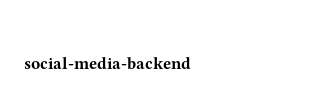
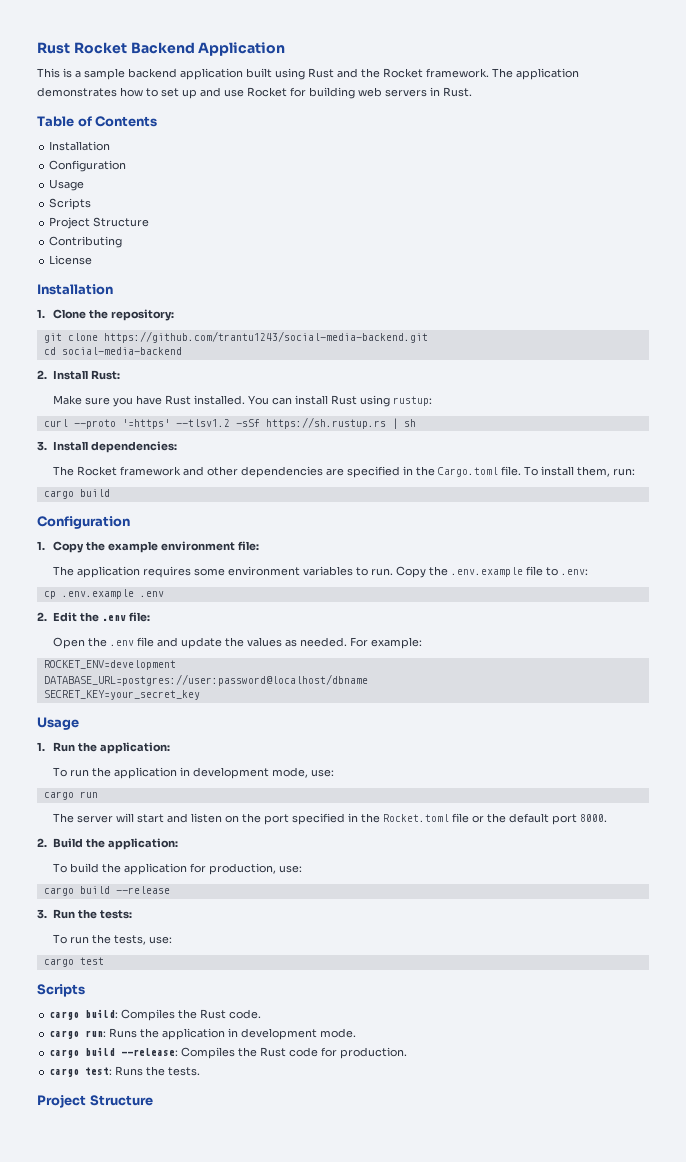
- social-media-backend
+ Rust Rocket Backend Application
+ This is a sample backend application built using Rust and the Rocket framework. The application demonstrates how to set up and use Rocket for building web servers in Rust.
+ Table of Contents
+ Installation
+ Configuration
+ Usage
+ Scripts
+ Project Structure
+ Contributing
+ License
+ Installation
+ 1. Clone the repository:
+ git clone https://github.com/trantu1243/social-media-backend.git
+ cd social-media-backend
+ 2. Install Rust:
+ Make sure you have Rust installed. You can install Rust using rustup:
+ curl --proto '=https' --tlsv1.2 -sSf https://sh.rustup.rs | sh
+ 3. Install dependencies:
+ The Rocket framework and other dependencies are specified in the Cargo.toml file. To install them, run:
+ cargo build
+ Configuration
+ 1. Copy the example environment file:
+ The application requires some environment variables to run. Copy the .env.example file to .env:
+ cp .env.example .env
+ 2. Edit the .env file:
+ Open the .env file and update the values as needed. For example:
+ ROCKET_ENV=development
+ DATABASE_URL=postgres://user:password@localhost/dbname
+ SECRET_KEY=your_secret_key
+ Usage
+ 1. Run the application:
+ To run the application in development mode, use:
+ cargo run
+ The server will start and listen on the port specified in the Rocket.toml file or the default port 8000.
+ 2. Build the application:
+ To build the application for production, use:
+ cargo build --release
+ 3. Run the tests:
+ To run the tests, use:
+ cargo test
+ Scripts
+ cargo build: Compiles the Rust code.
+ cargo run: Runs the application in development mode.
+ cargo build --release: Compiles the Rust code for production.
+ cargo test: Runs the tests.
+ Project Structure

